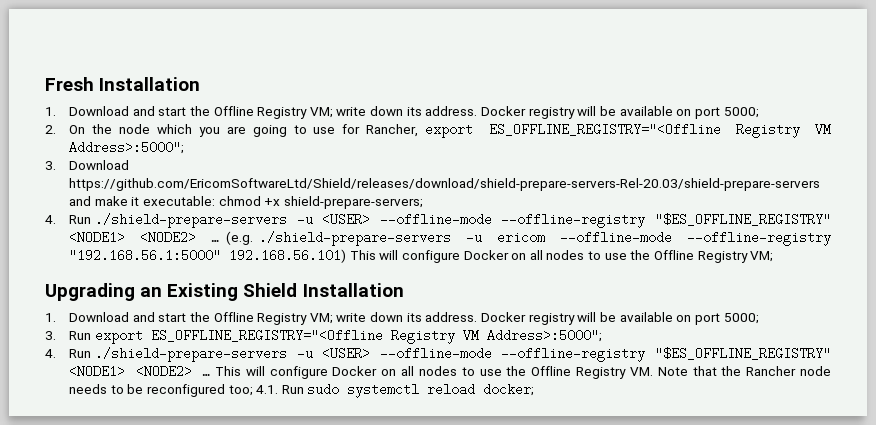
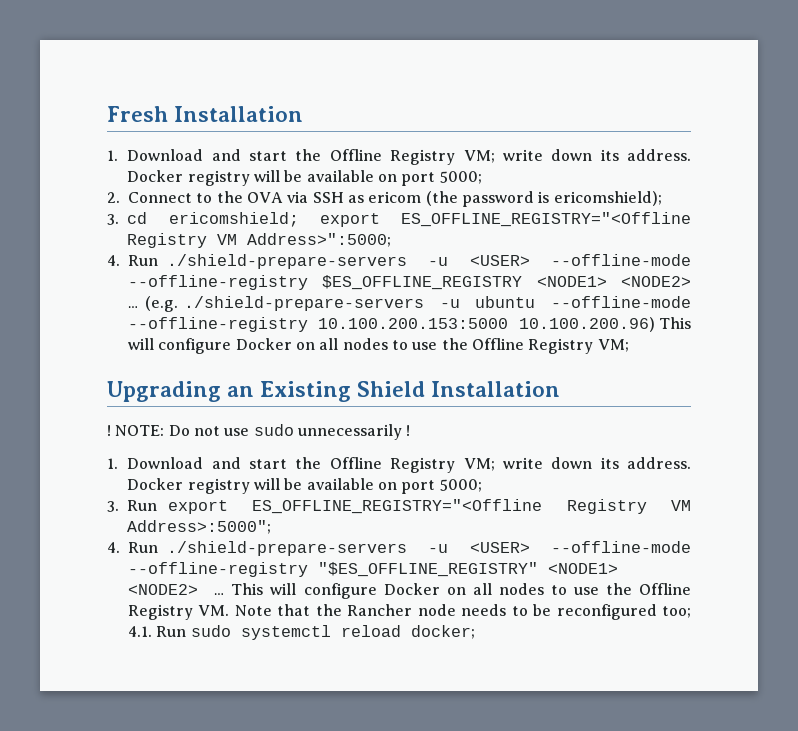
- 2. On the node which you are going to use for Rancher, export ES_OFFLINE_REGISTRY="<Offline Registry VM Address>:5000";
- 3. Download https://github.com/EricomSoftwareLtd/Shield/releases/download/shield-prepare-servers-Rel-20.03/shield-prepare-servers and make it executable: chmod +x shield-prepare-servers;
- 4. Run ./shield-prepare-servers -u <USER> --offline-mode --offline-registry "$ES_OFFLINE_REGISTRY" <NODE1> <NODE2> …
+ 2. Connect to the OVA via SSH as ericom (the password is ericomshield);
+ 3. cd ericomshield; export ES_OFFLINE_REGISTRY="<Offline Registry VM Address>":5000;
+ 4. Run ./shield-prepare-servers -u <USER> --offline-mode --offline-registry $ES_OFFLINE_REGISTRY <NODE1> <NODE2> …
- (e.g. ./shield-prepare-servers -u ericom --offline-mode --offline-registry "192.168.56.1:5000" 192.168.56.101) This will configure Docker on all nodes to use the Offline Registry VM;
+ (e.g. ./shield-prepare-servers -u ubuntu --offline-mode --offline-registry 10.100.200.153:5000 10.100.200.96) This will configure Docker on all nodes to use the Offline Registry VM;
+ ! NOTE: Do not use sudo unnecessarily !

